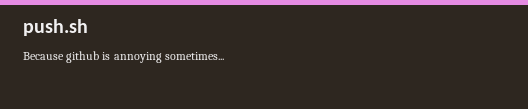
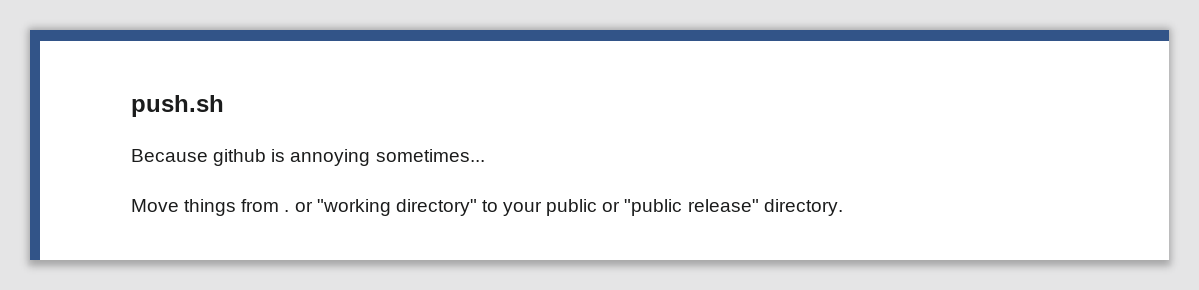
+ Move things from . or "working directory" to your public or "public release" directory.

